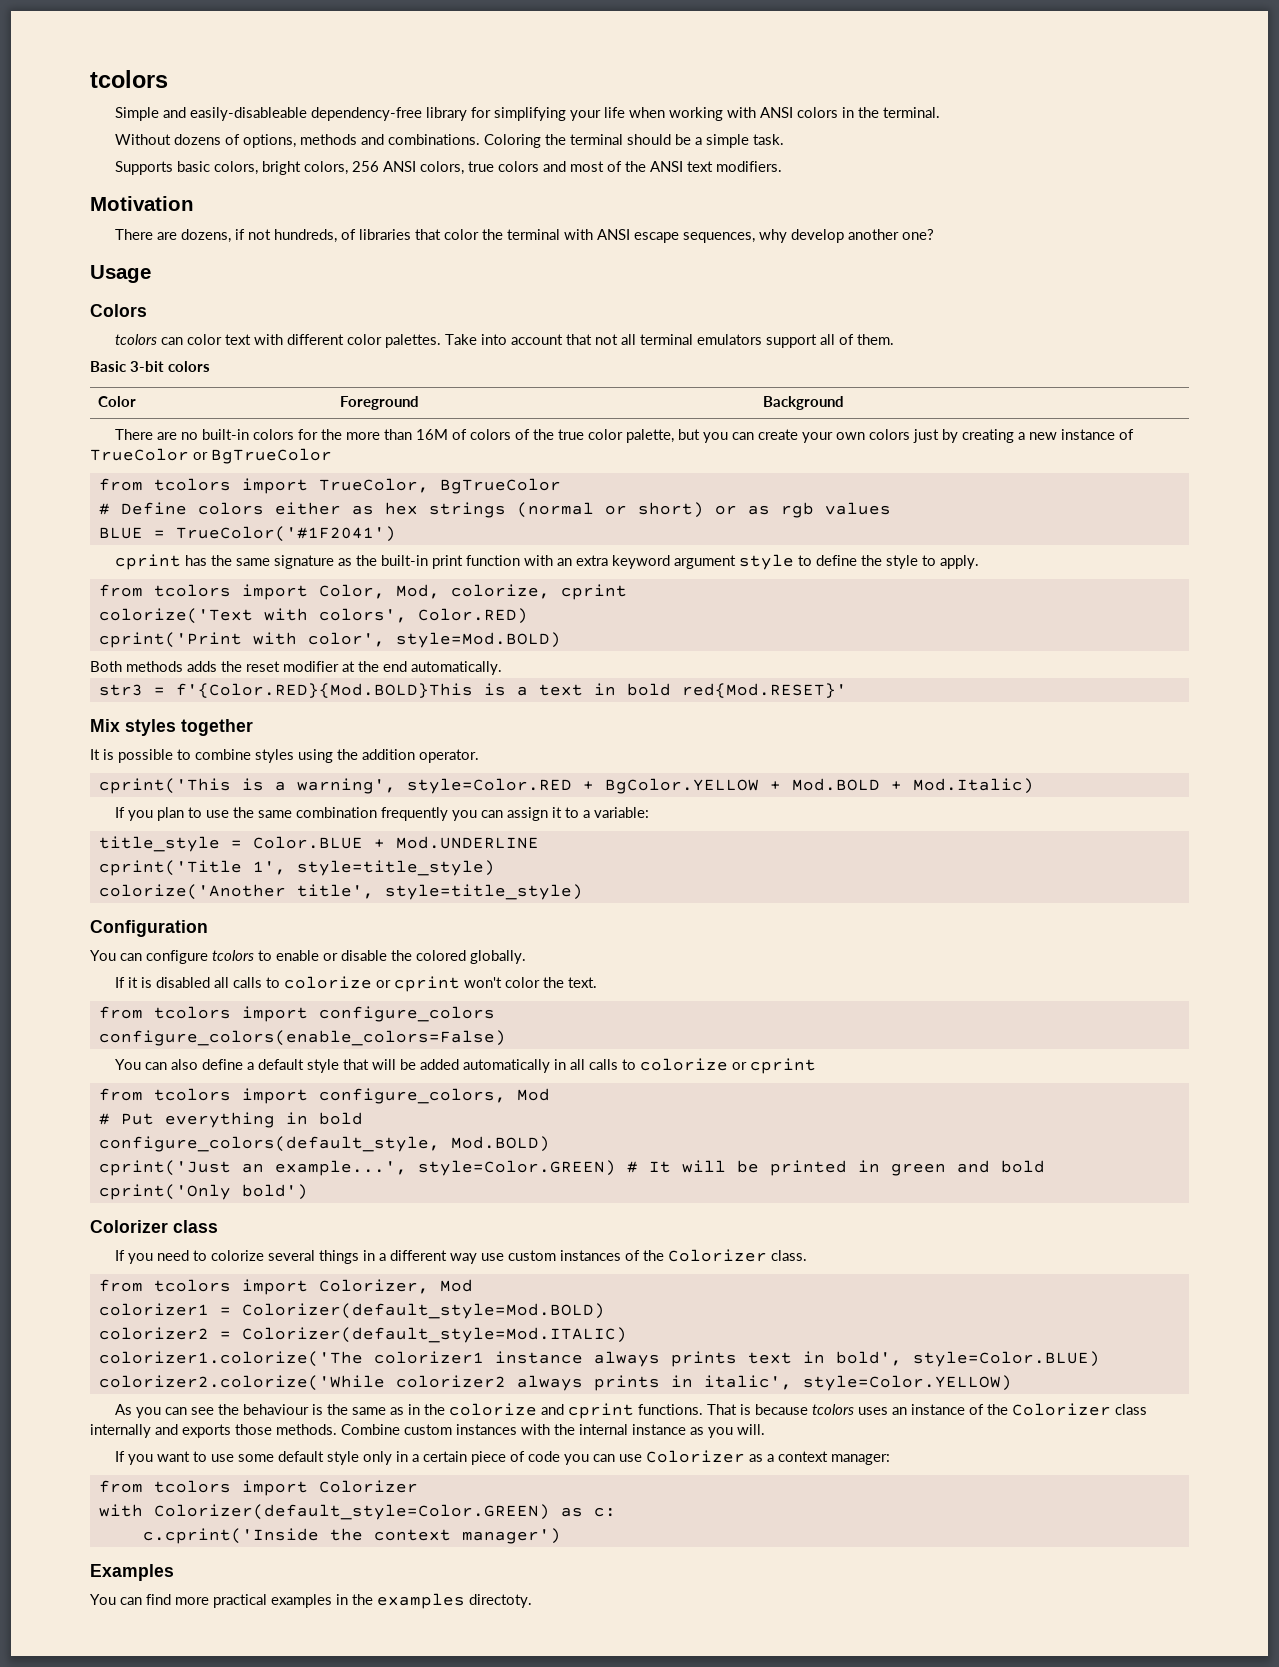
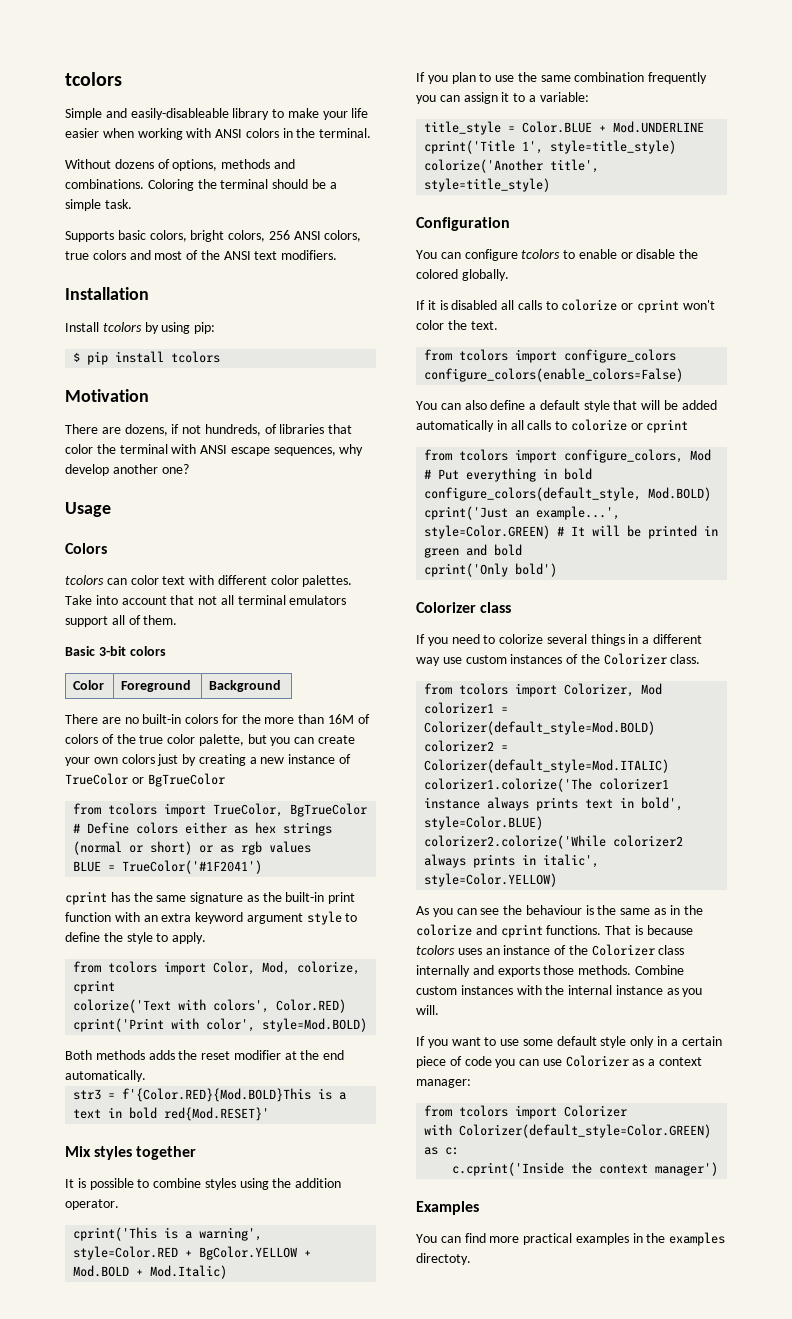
- Simple and easily-disableable dependency-free library for simplifying your life when working with ANSI colors in the terminal.
+ Simple and easily-disableable library to make your life easier when working with ANSI colors in the terminal.
+ Installation
+ Install tcolors by using pip:
+ $ pip install tcolors

